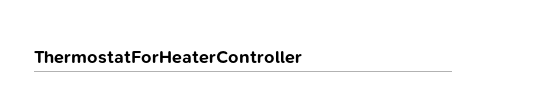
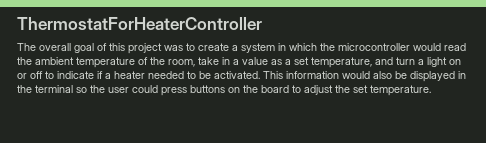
+ The overall goal of this project was to create a system in which the microcontroller would read the ambient temperature of the room, take in a value as a set temperature, and turn a light on or off to indicate if a heater needed to be activated. This information would also be displayed in the terminal so the user could press buttons on the board to adjust the set temperature.

